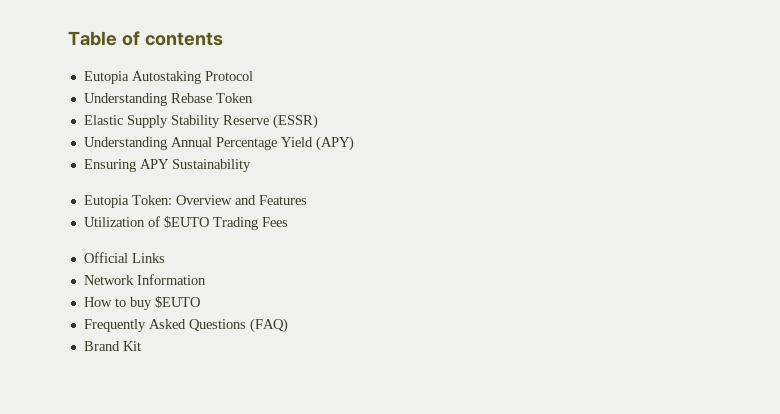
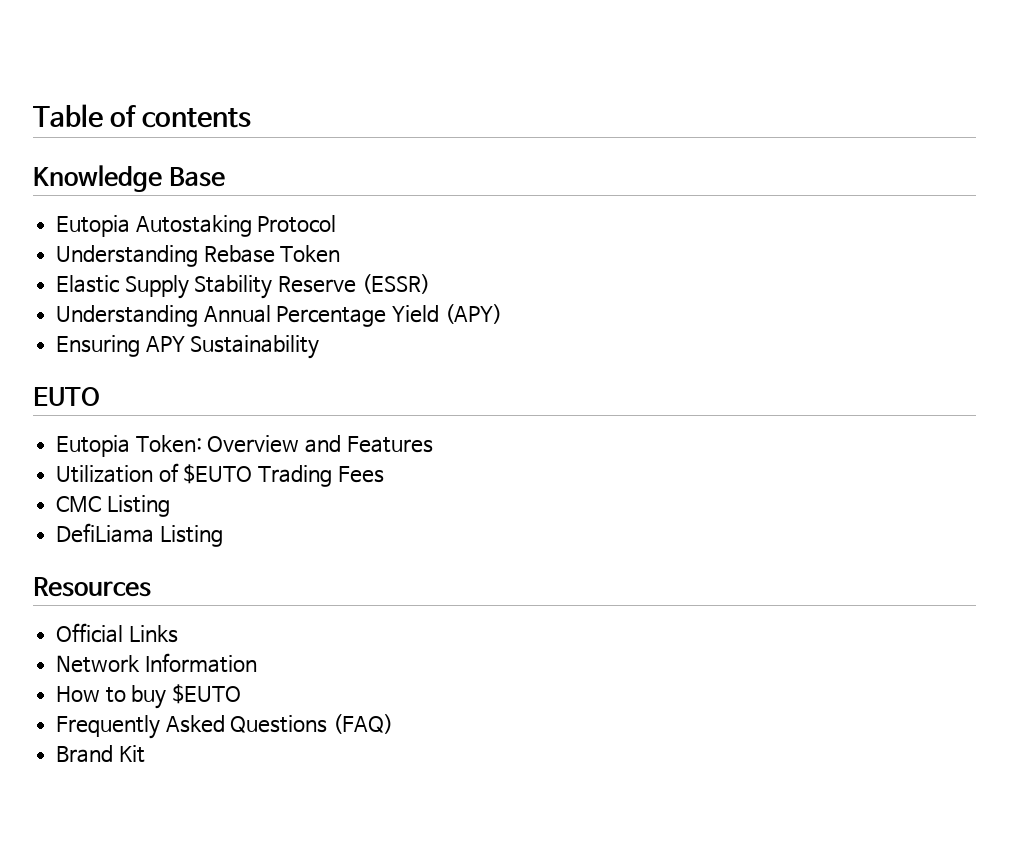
+ Knowledge Base
+ EUTO
+ CMC Listing
+ DefiLiama Listing
+ Resources

